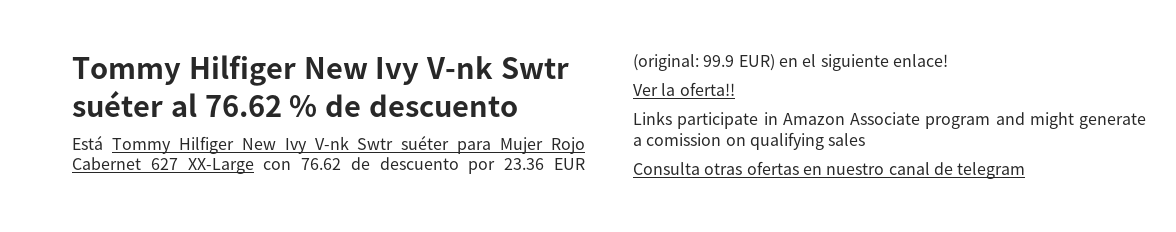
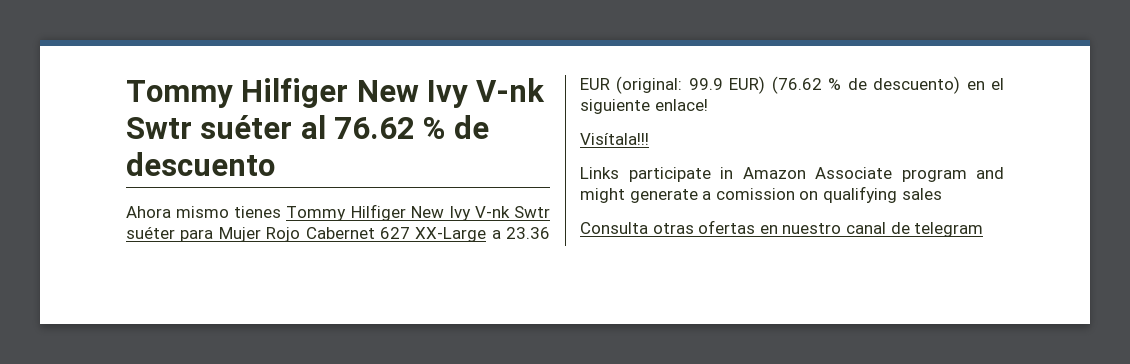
- Está Tommy Hilfiger New Ivy V-nk Swtr suéter para Mujer Rojo Cabernet 627 XX-Large con 76.62 de descuento por 23.36 EUR (original: 99.9 EUR) en el siguiente enlace!
+ Ahora mismo tienes Tommy Hilfiger New Ivy V-nk Swtr suéter para Mujer Rojo Cabernet 627 XX-Large a 23.36 EUR (original: 99.9 EUR) (76.62 % de descuento) en el siguiente enlace!
- Ver la oferta!!
+ Visítala!!!

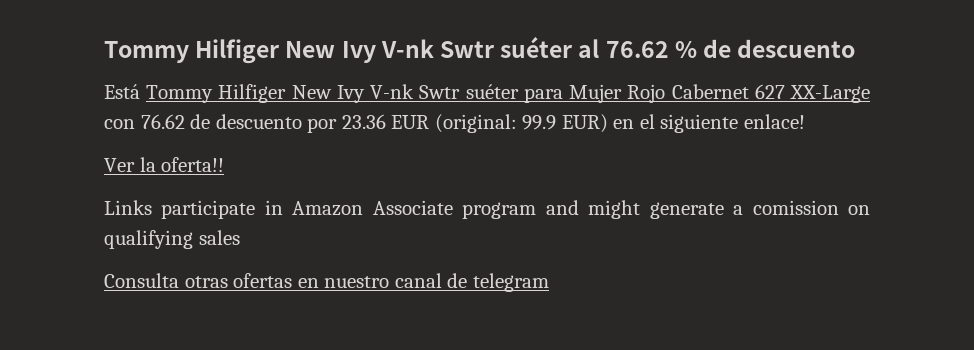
- Ahora mismo tienes Tommy Hilfiger New Ivy V-nk Swtr suéter para Mujer Rojo Cabernet 627 XX-Large a 23.36 EUR (original: 99.9 EUR) (76.62 % de descuento) en el siguiente enlace!
+ Está Tommy Hilfiger New Ivy V-nk Swtr suéter para Mujer Rojo Cabernet 627 XX-Large con 76.62 de descuento por 23.36 EUR (original: 99.9 EUR) en el siguiente enlace!
- Visítala!!!
+ Ver la oferta!!

